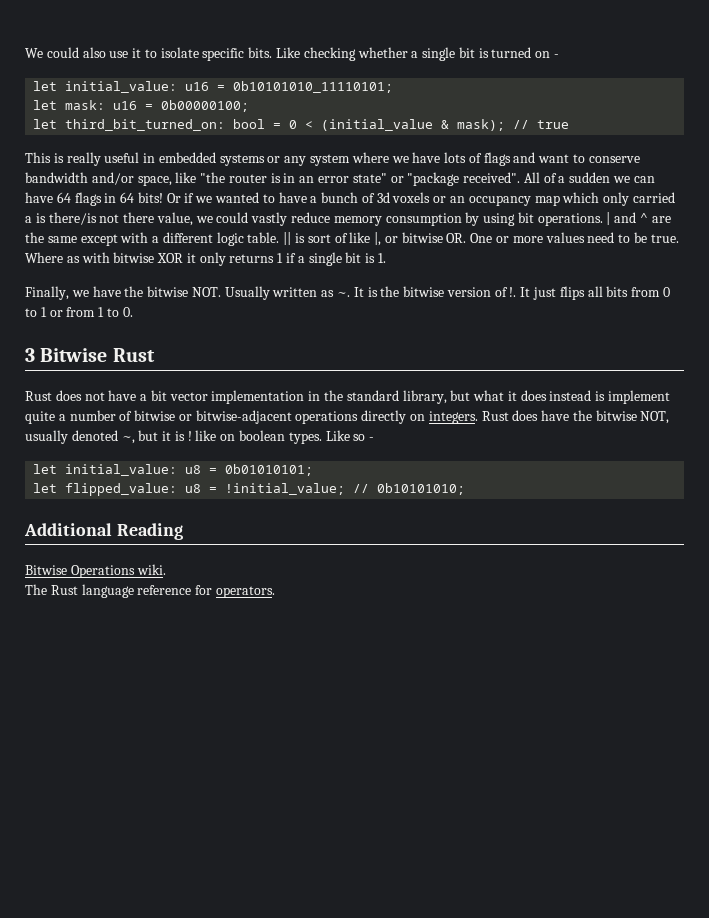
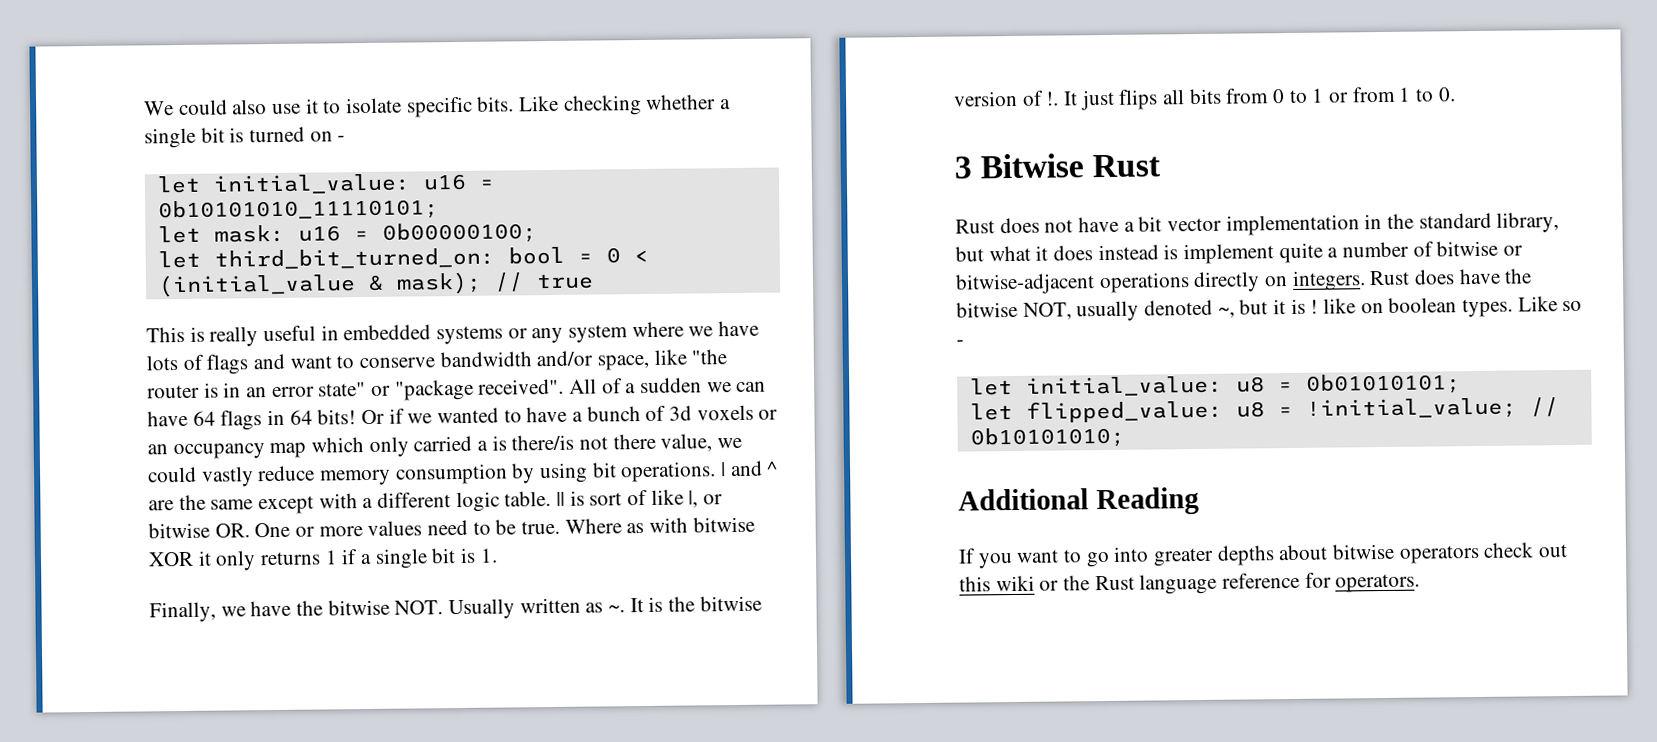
- Bitwise Operations wiki.
- The Rust language reference for operators.
+ If you want to go into greater depths about bitwise operators check out this wiki or the Rust language reference for operators.

